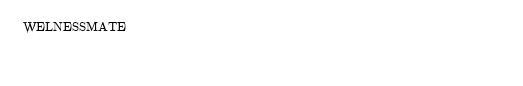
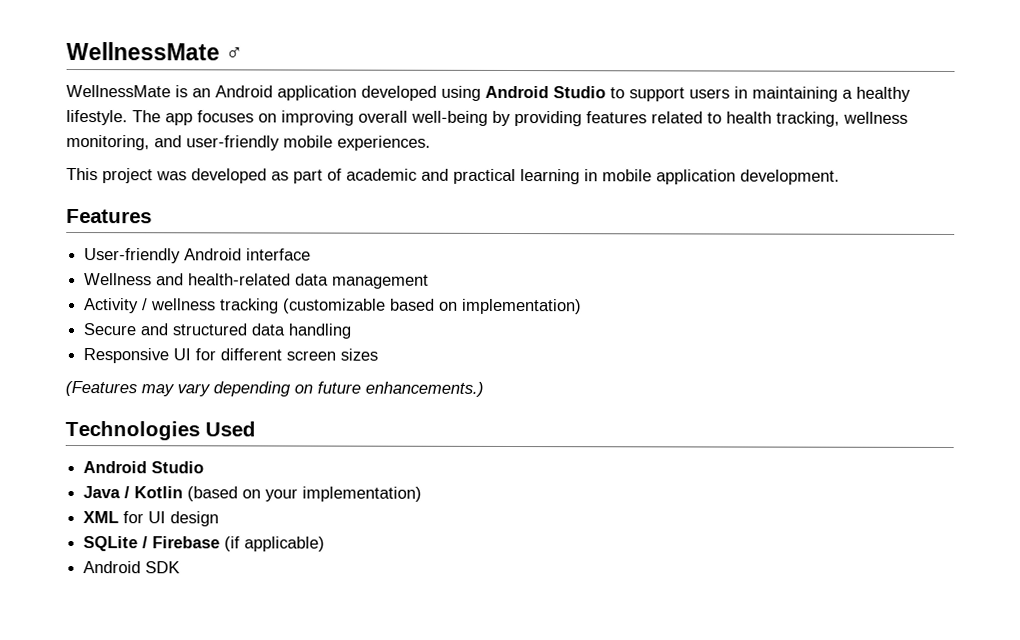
- WELNESSMATE
+ WellnessMate ♂
+ WellnessMate is an Android application developed using Android Studio to support users in maintaining a healthy lifestyle. The app focuses on improving overall well-being by providing features related to health tracking, wellness monitoring, and user-friendly mobile experiences.
+ This project was developed as part of academic and practical learning in mobile application development.
+ Features
+ User-friendly Android interface
+ Wellness and health-related data management
+ Activity / wellness tracking (customizable based on implementation)
+ Secure and structured data handling
+ Responsive UI for different screen sizes
+ (Features may vary depending on future enhancements.)
+ Technologies Used
+ Android Studio
+ Java / Kotlin (based on your implementation)
+ XML for UI design
+ SQLite / Firebase (if applicable)
+ Android SDK

